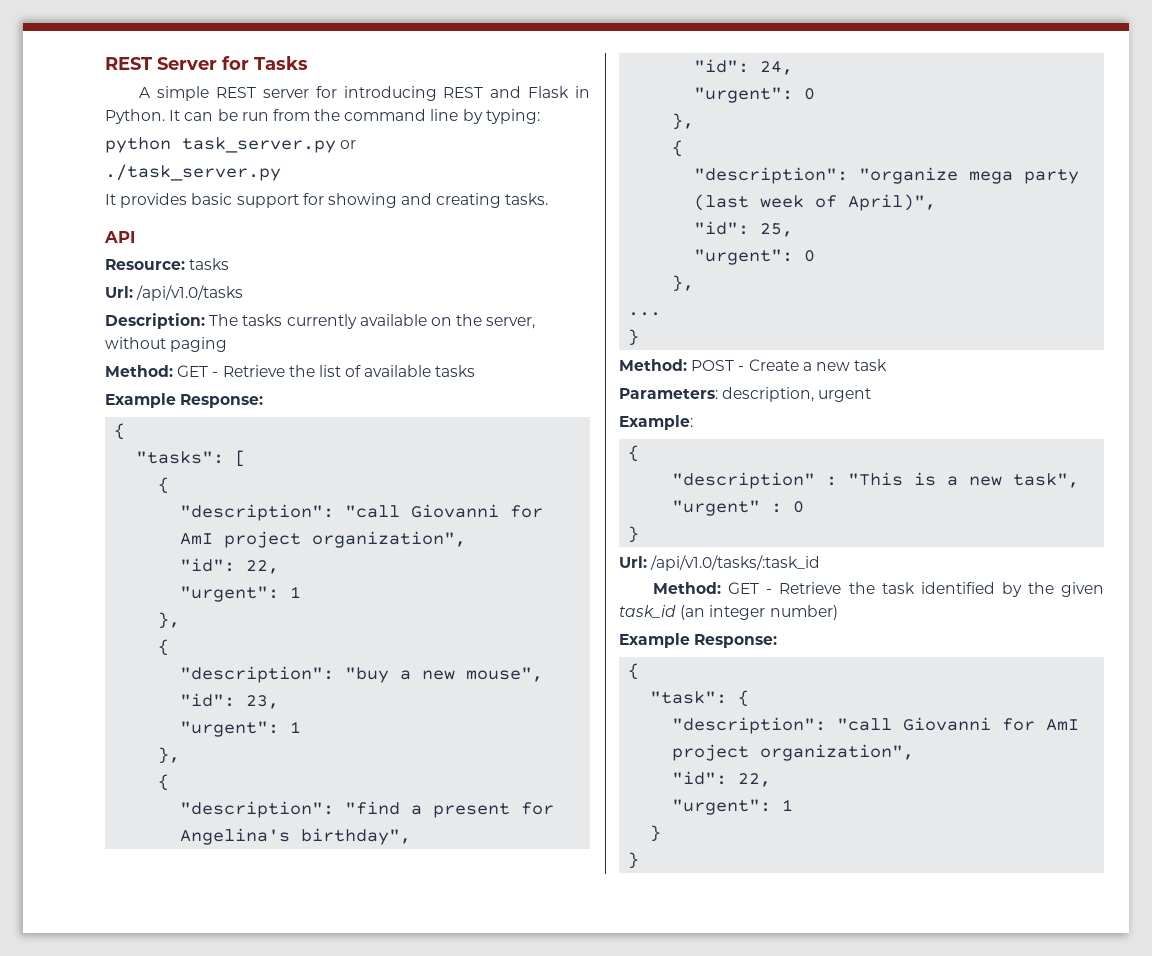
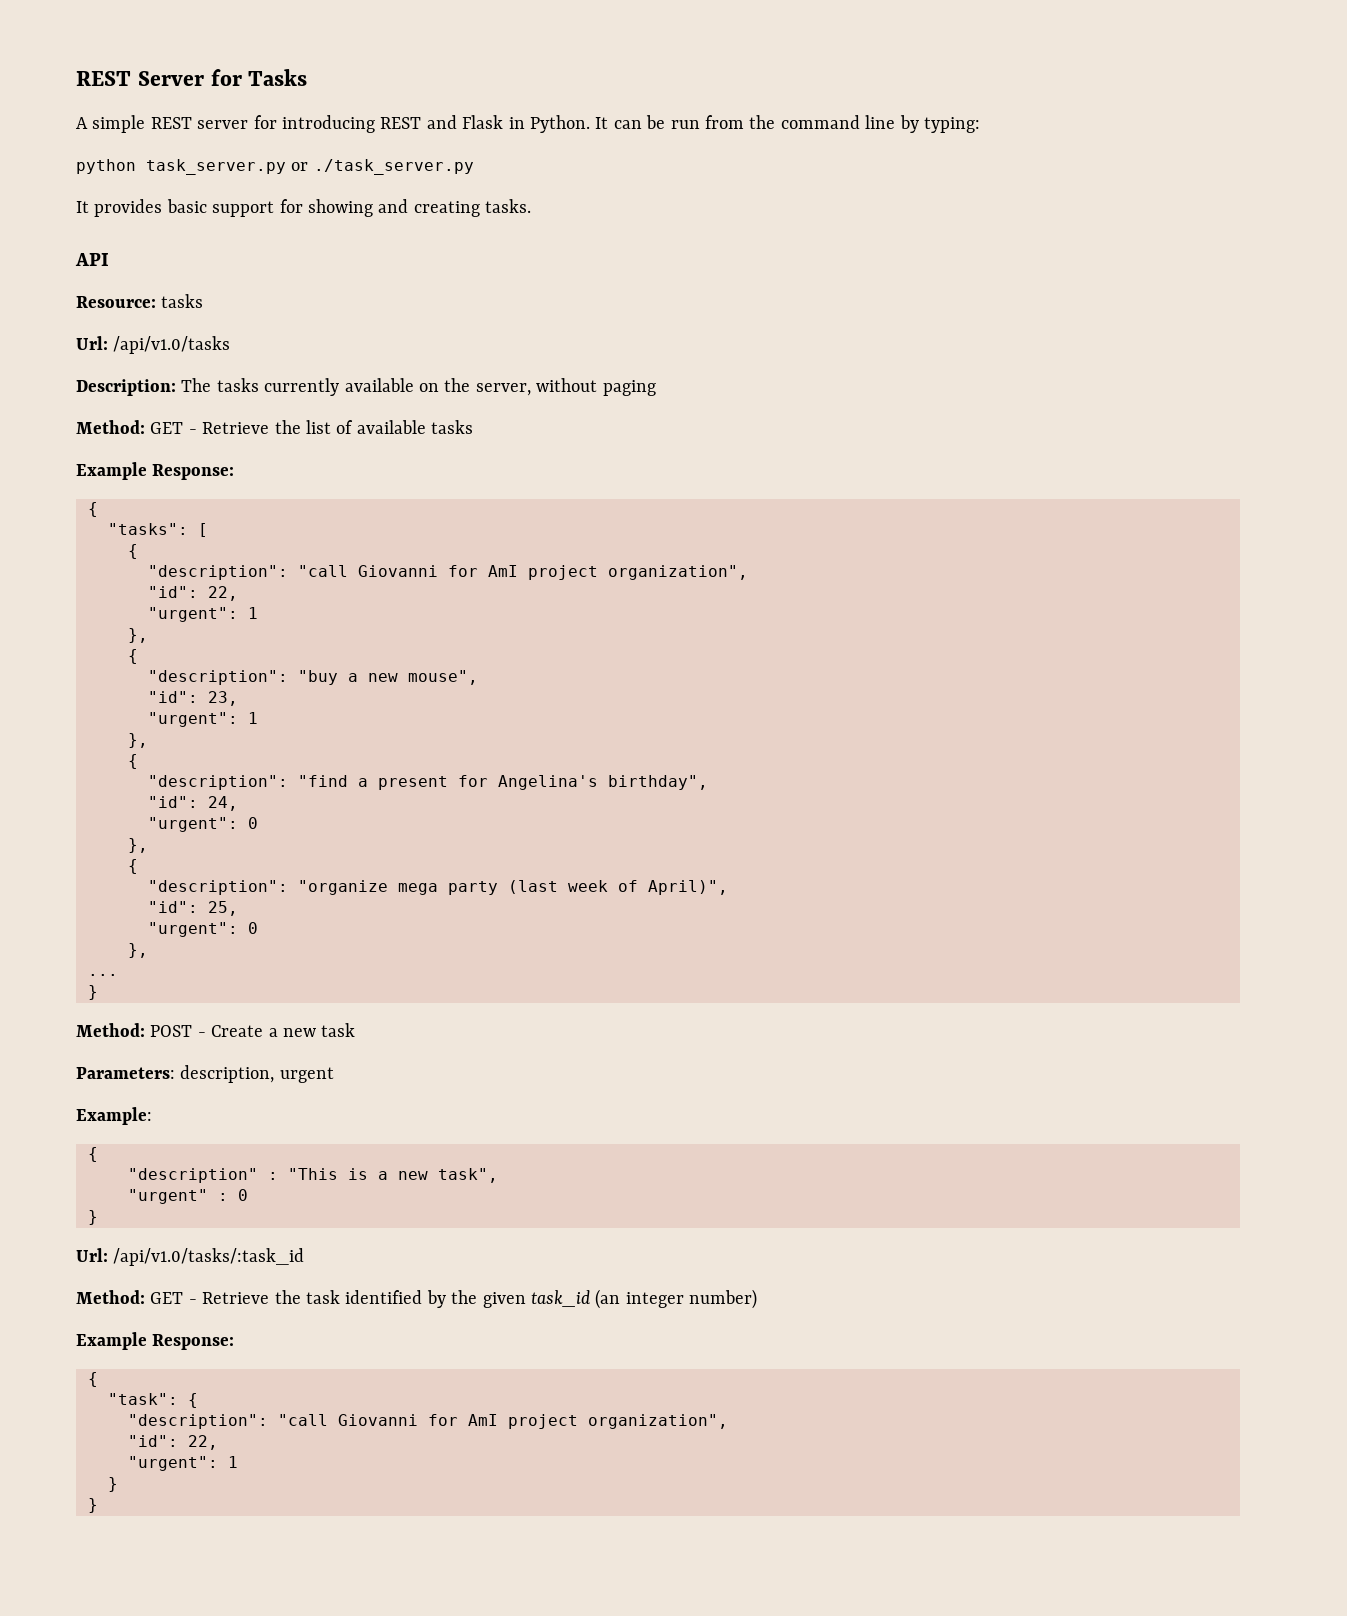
- python task_server.py or
- ./task_server.py
+ python task_server.py or ./task_server.py

